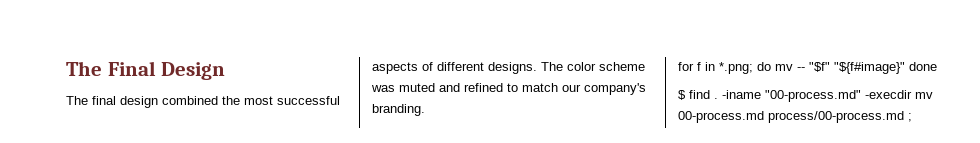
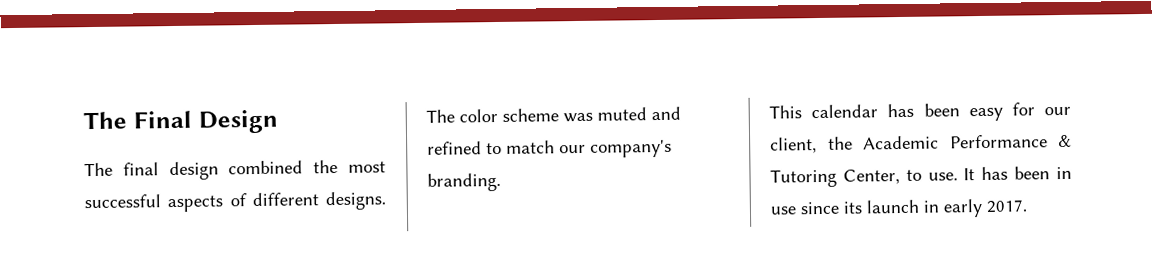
- for f in *.png; do mv -- "$f" "${f#image}" done
- $ find . -iname "00-process.md" -execdir mv 00-process.md process/00-process.md ;
+ This calendar has been easy for our client, the Academic Performance & Tutoring Center, to use. It has been in use since its launch in early 2017.

